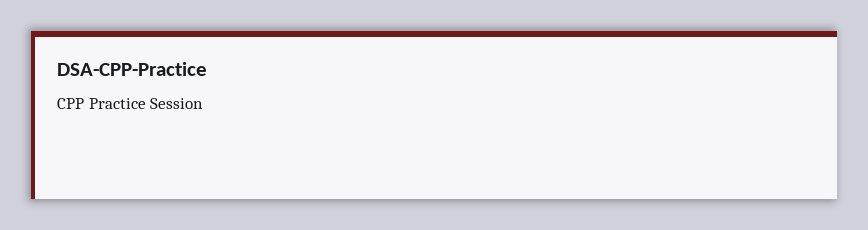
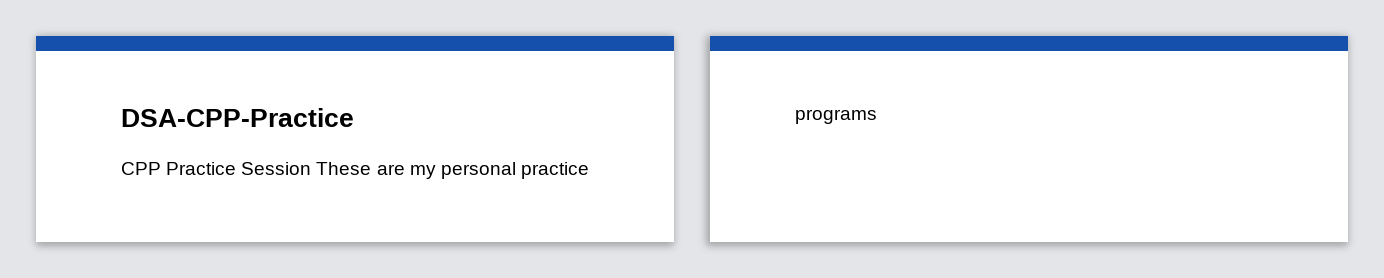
- CPP Practice Session
+ CPP Practice Session These are my personal practice programs

